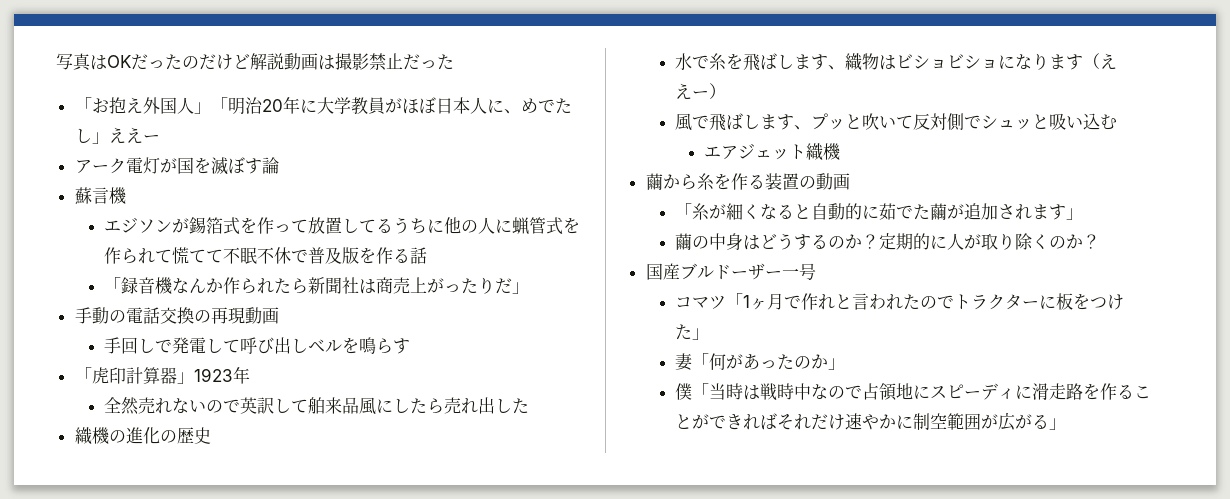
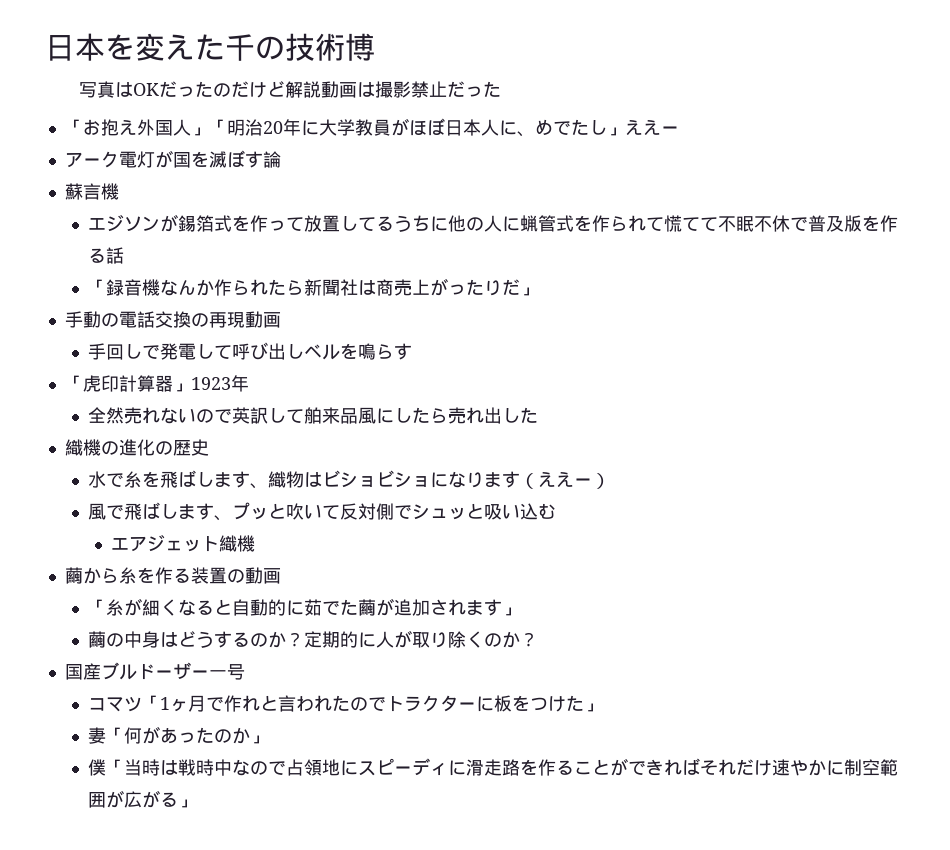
+ 日本を変えた千の技術博

